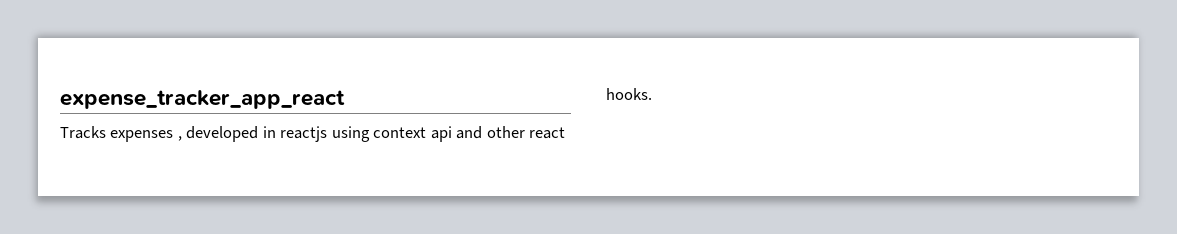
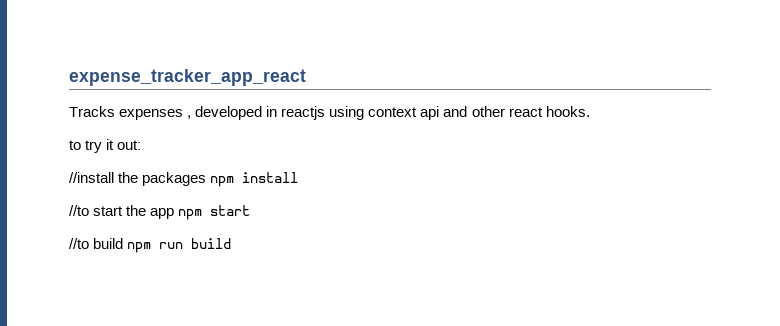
+ to try it out:
+ //install the packages npm install
+ //to start the app npm start
+ //to build npm run build

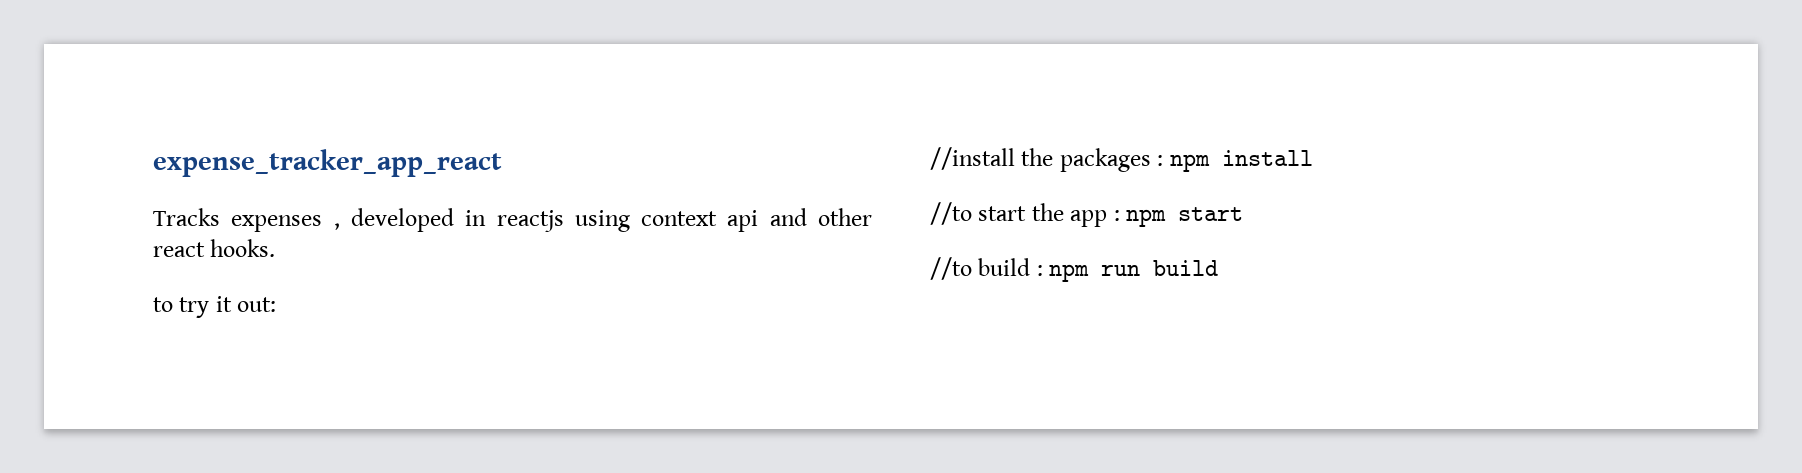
- //install the packages npm install
+ //install the packages : npm install
- //to start the app npm start
+ //to start the app : npm start
- //to build npm run build
+ //to build : npm run build

